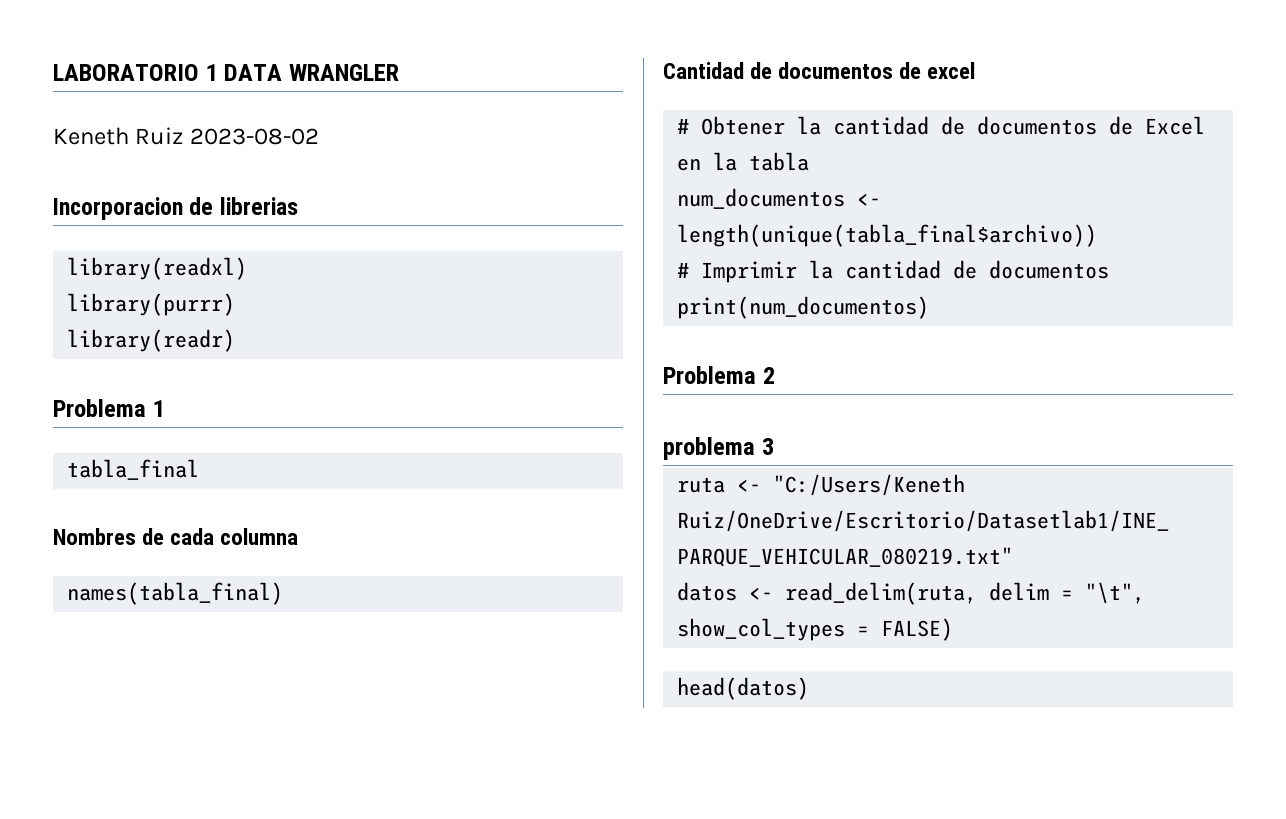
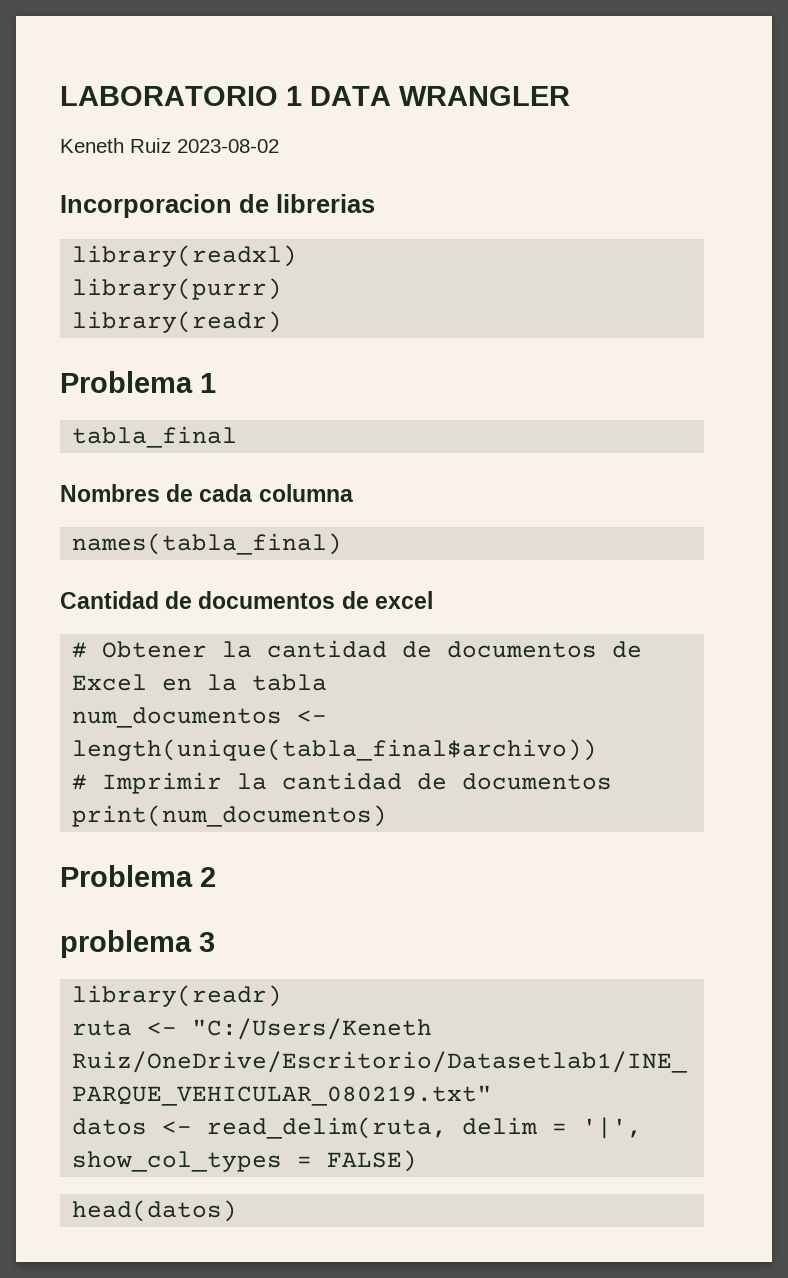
  problema 3
+ library(readr)
- datos <- read_delim(ruta, delim = "\t", show_col_types = FALSE)
+ datos <- read_delim(ruta, delim = '|', show_col_types = FALSE)

